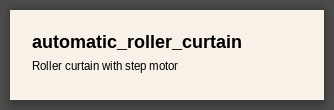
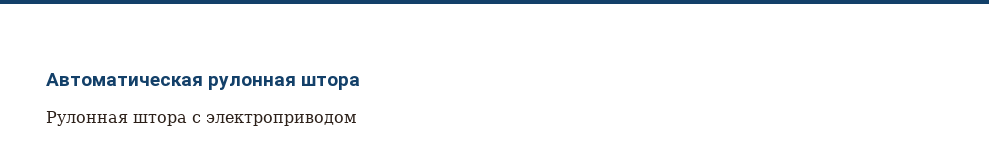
- automatic_roller_curtain
- Roller curtain with step motor
+ Автоматическая рулонная штора
+ Рулонная штора с электроприводом

